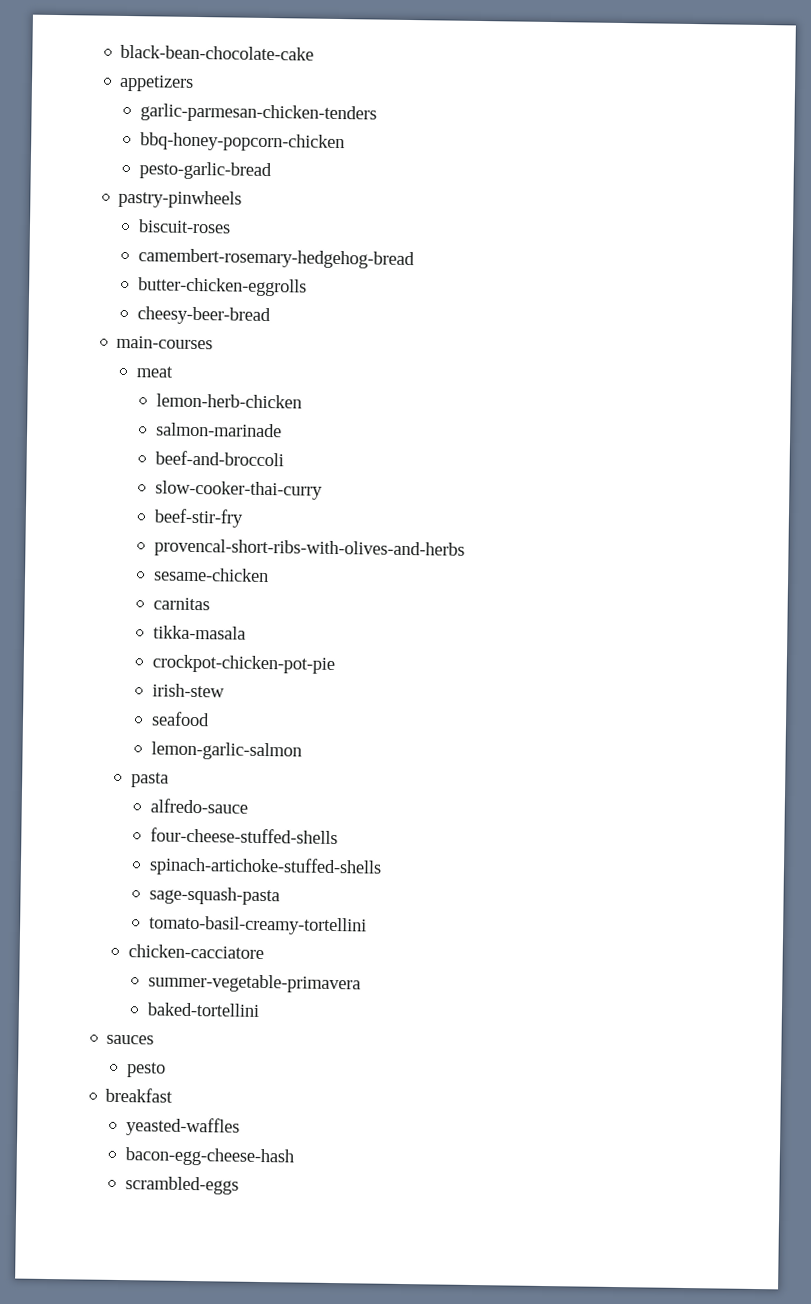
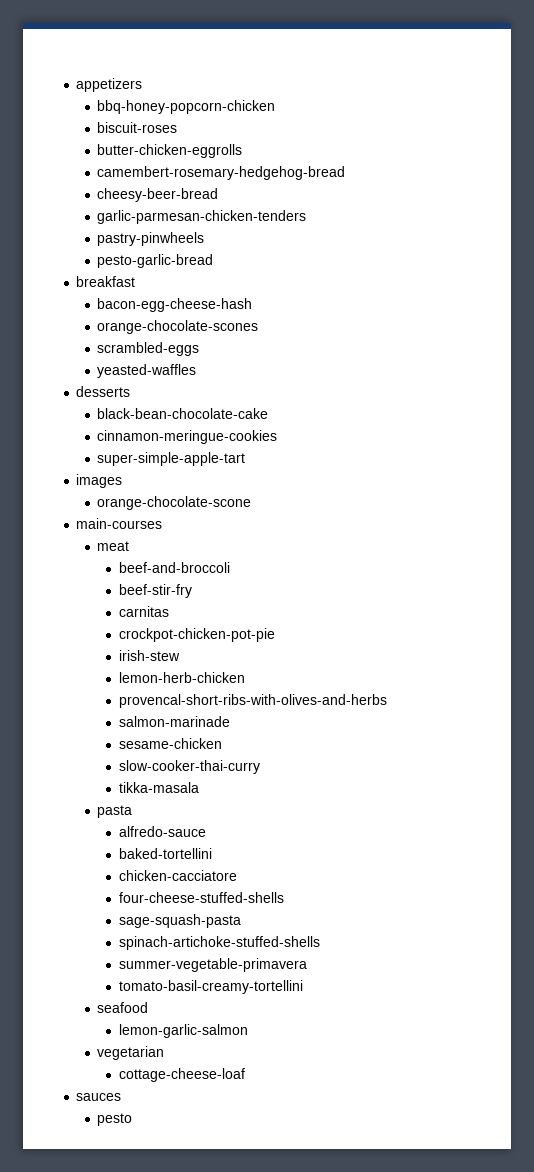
- black-bean-chocolate-cake
  appetizers
+ bbq-honey-popcorn-chicken
+ biscuit-roses
+ butter-chicken-eggrolls
+ camembert-rosemary-hedgehog-bread
+ cheesy-beer-bread
- bbq-honey-popcorn-chicken
+ pastry-pinwheels
- pastry-pinwheels
- biscuit-roses
- camembert-rosemary-hedgehog-bread
- butter-chicken-eggrolls
- cheesy-beer-bread
+ breakfast
+ bacon-egg-cheese-hash
+ orange-chocolate-scones
+ scrambled-eggs
+ yeasted-waffles
+ desserts
+ black-bean-chocolate-cake
+ cinnamon-meringue-cookies
+ super-simple-apple-tart
+ images
+ orange-chocolate-scone
- lemon-herb-chicken
- salmon-marinade
- slow-cooker-thai-curry
- provencal-short-ribs-with-olives-and-herbs
- sesame-chicken
- tikka-masala
- seafood
- lemon-garlic-salmon
+ lemon-herb-chicken
+ provencal-short-ribs-with-olives-and-herbs
+ salmon-marinade
+ sesame-chicken
+ slow-cooker-thai-curry
+ tikka-masala
+ baked-tortellini
+ chicken-cacciatore
+ sage-squash-pasta
- sage-squash-pasta
+ summer-vegetable-primavera
- chicken-cacciatore
- summer-vegetable-primavera
- baked-tortellini
+ seafood
+ lemon-garlic-salmon
+ vegetarian
+ cottage-cheese-loaf
  sauces
  pesto
- breakfast
- yeasted-waffles
- bacon-egg-cheese-hash
- scrambled-eggs

